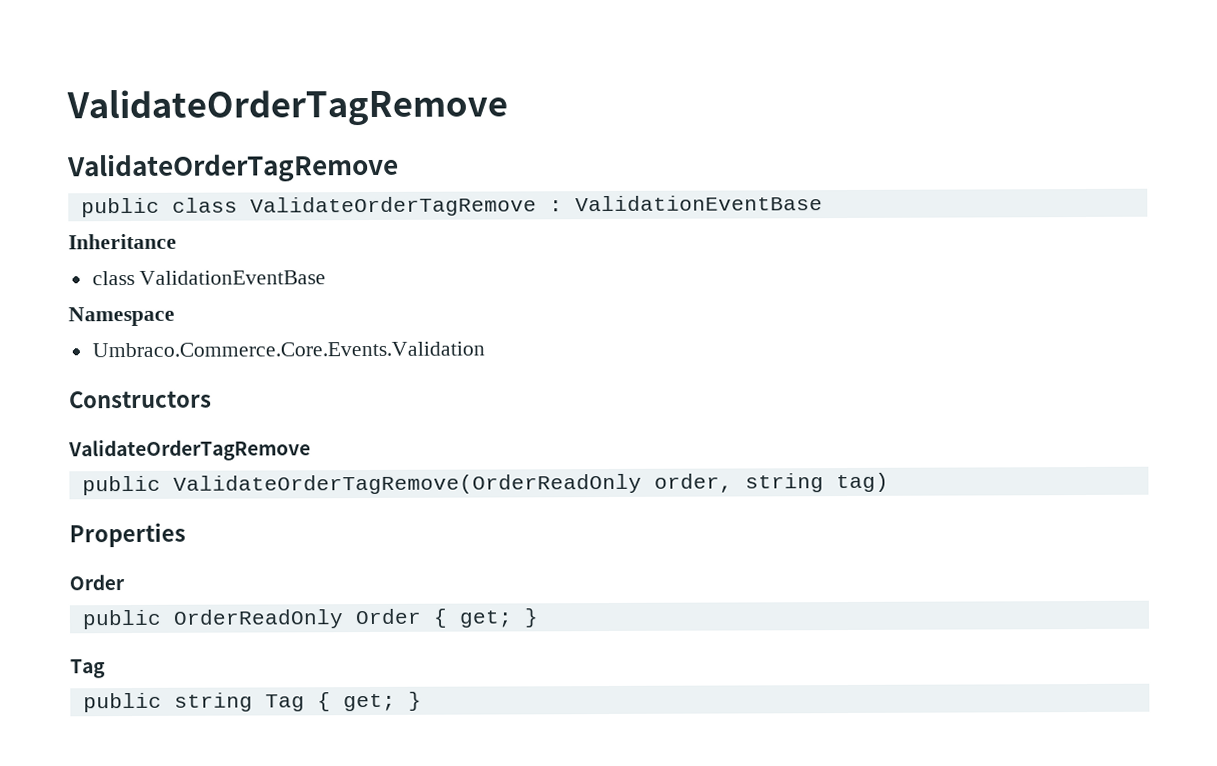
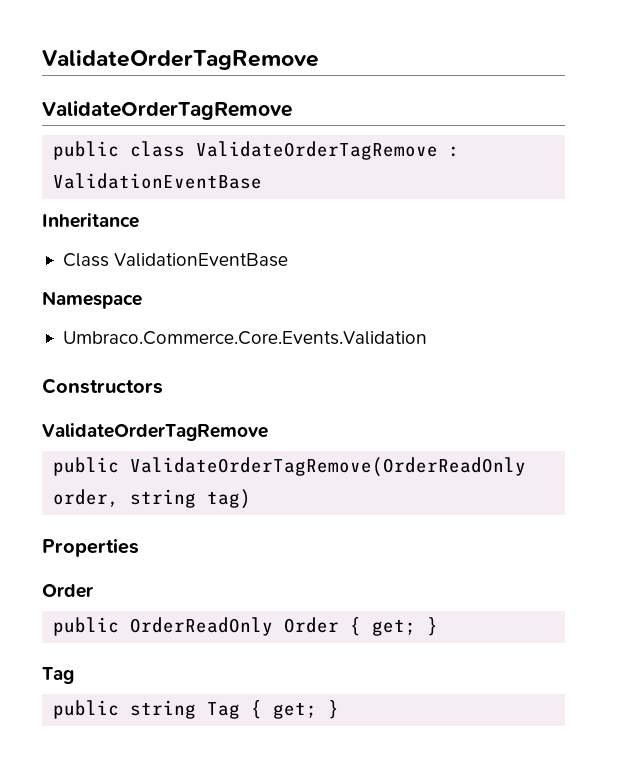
- class ValidationEventBase
+ Class ValidationEventBase

